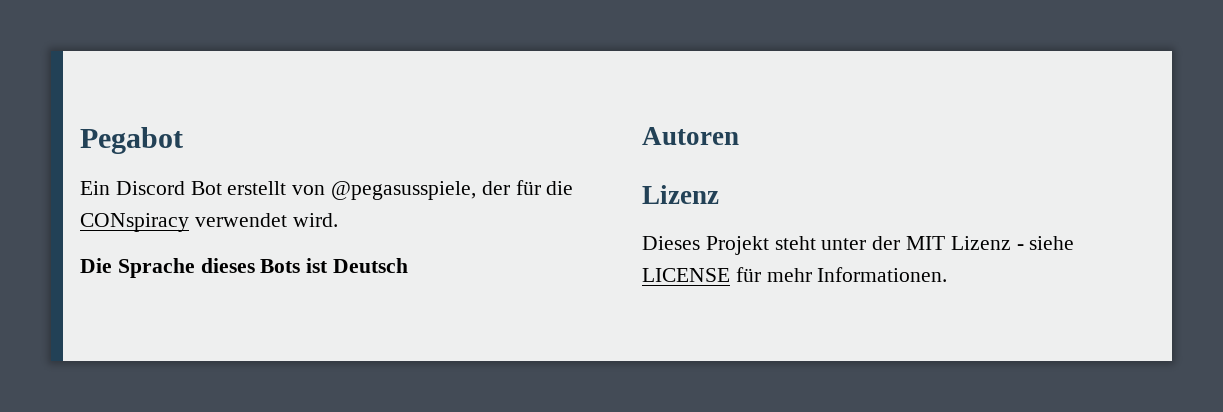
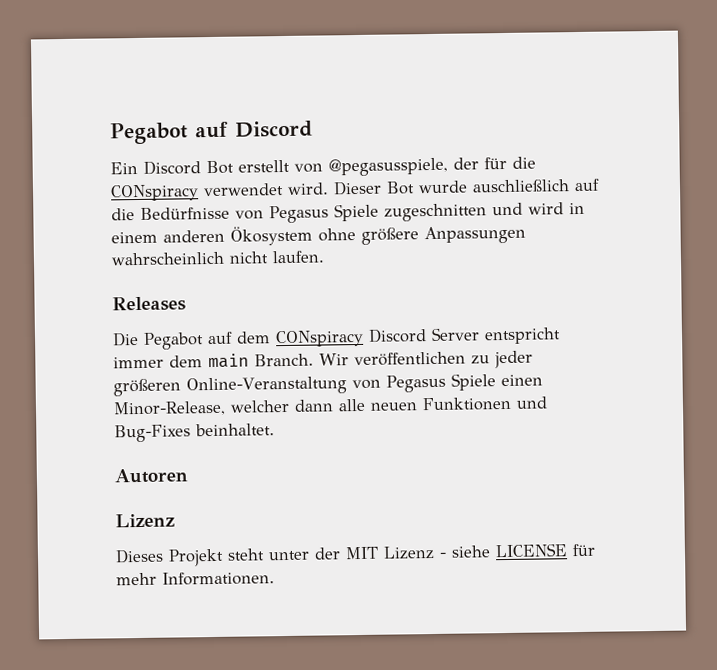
- Pegabot
+ Pegabot auf Discord
- Ein Discord Bot erstellt von @pegasusspiele, der für die CONspiracy verwendet wird.
- Die Sprache dieses Bots ist Deutsch
+ Ein Discord Bot erstellt von @pegasusspiele, der für die CONspiracy verwendet wird. Dieser Bot wurde auschließlich auf die Bedürfnisse von Pegasus Spiele zugeschnitten und wird in einem anderen Ökosystem ohne größere Anpassungen wahrscheinlich nicht laufen.
+ Releases
+ Die Pegabot auf dem CONspiracy Discord Server entspricht immer dem main Branch. Wir veröffentlichen zu jeder größeren Online-Veranstaltung von Pegasus Spiele einen Minor-Release, welcher dann alle neuen Funktionen und Bug-Fixes beinhaltet.

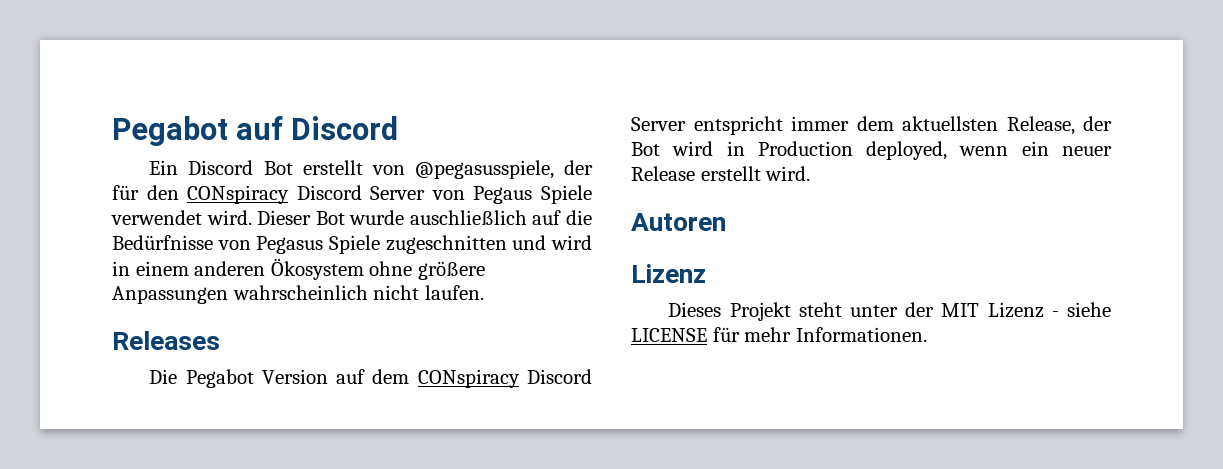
- Ein Discord Bot erstellt von @pegasusspiele, der für die CONspiracy verwendet wird.
+ Ein Discord Bot erstellt von @pegasusspiele, der für den CONspiracy Discord Server von Pegaus Spiele verwendet wird.
- Die Pegabot auf dem CONspiracy Discord Server entspricht immer dem main Branch. Wir veröffentlichen zu jeder größeren Online-Veranstaltung von Pegasus Spiele einen Minor-Release, welcher dann alle neuen Funktionen und Bug-Fixes beinhaltet.
+ Die Pegabot Version auf dem CONspiracy Discord Server entspricht immer dem aktuellsten Release, der Bot wird in Production deployed, wenn ein neuer Release erstellt wird.

